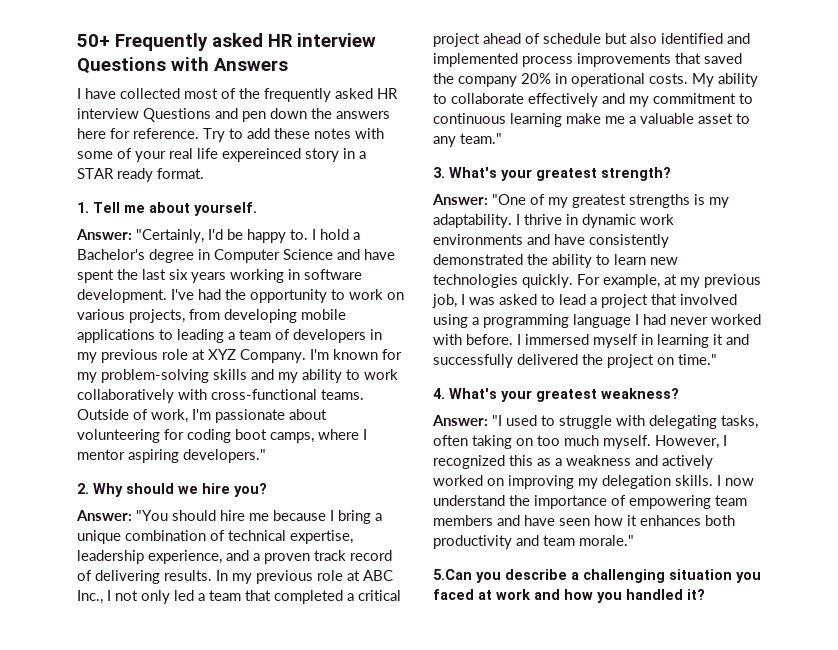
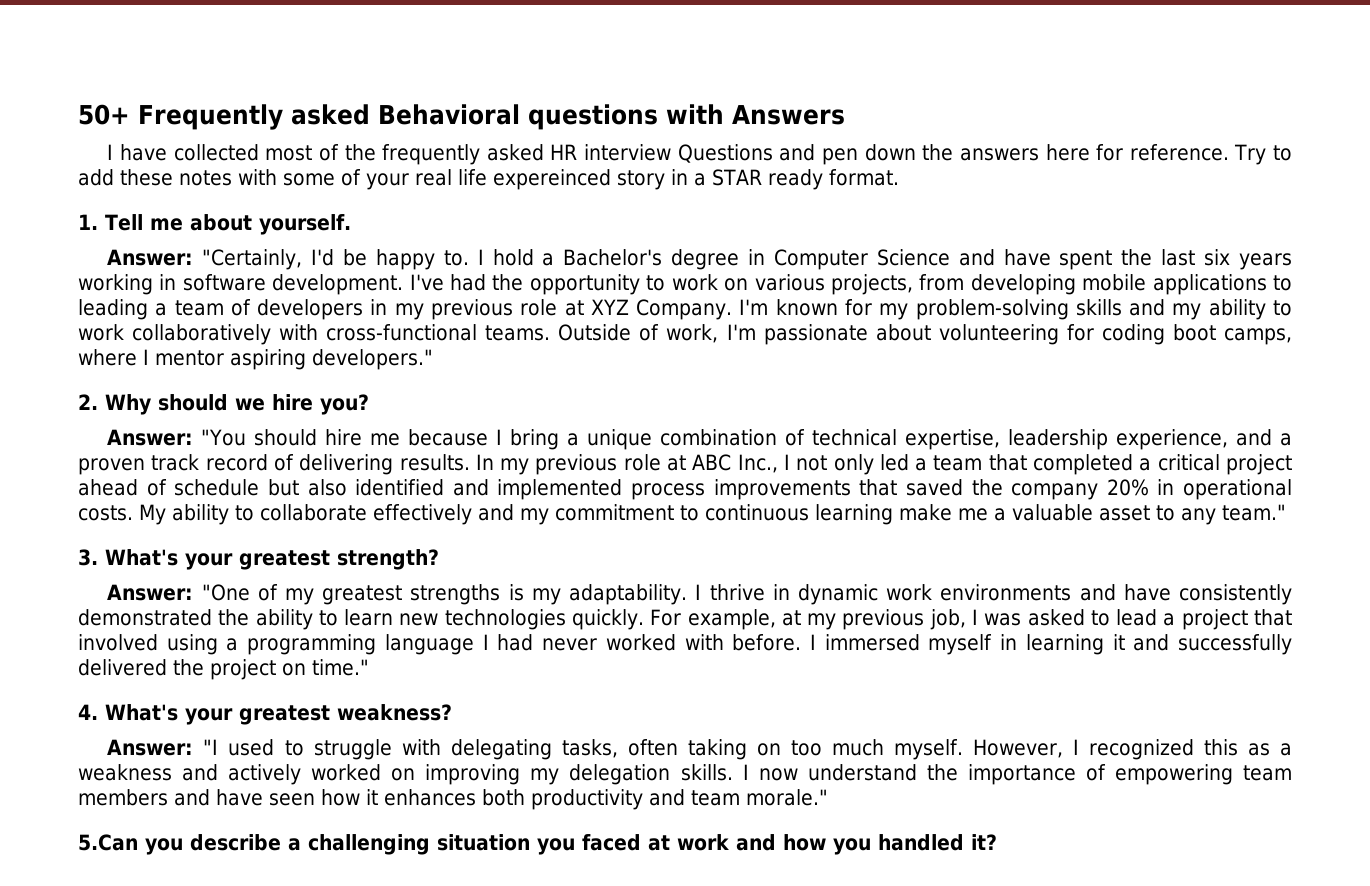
- 50+ Frequently asked HR interview Questions with Answers
+ 50+ Frequently asked Behavioral questions with Answers

